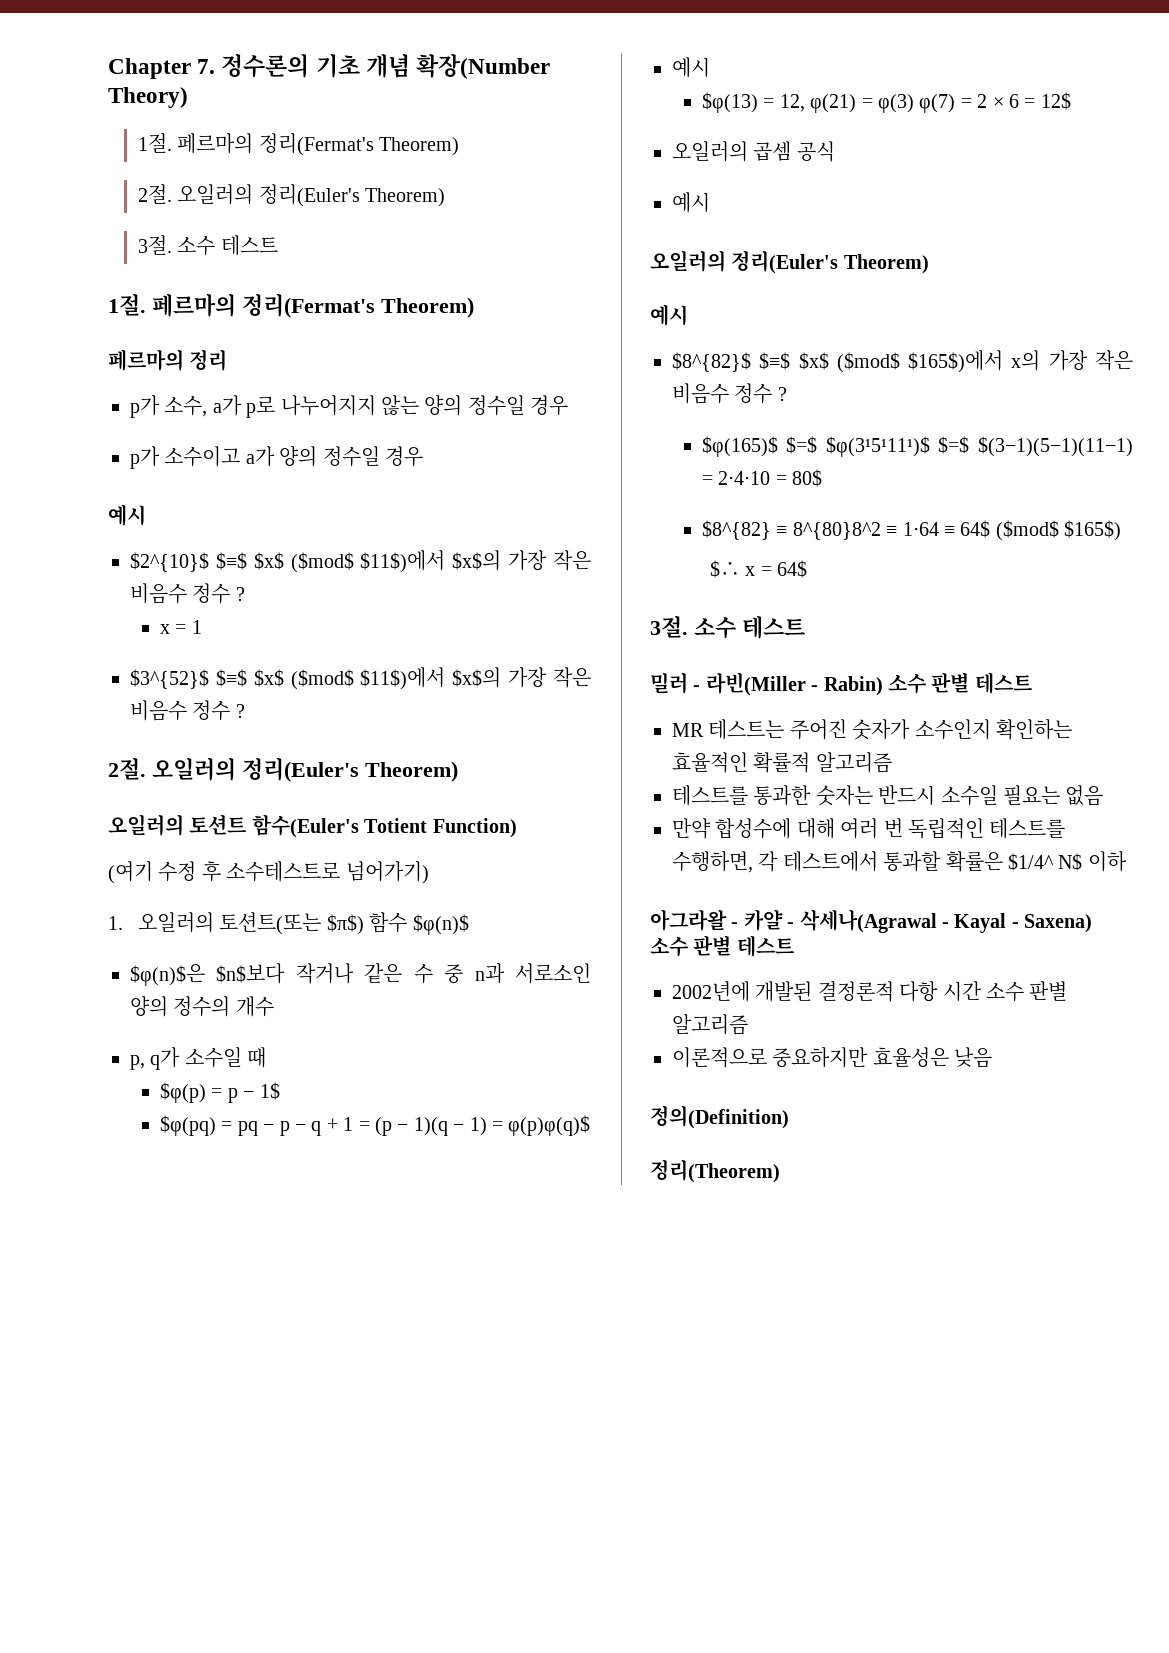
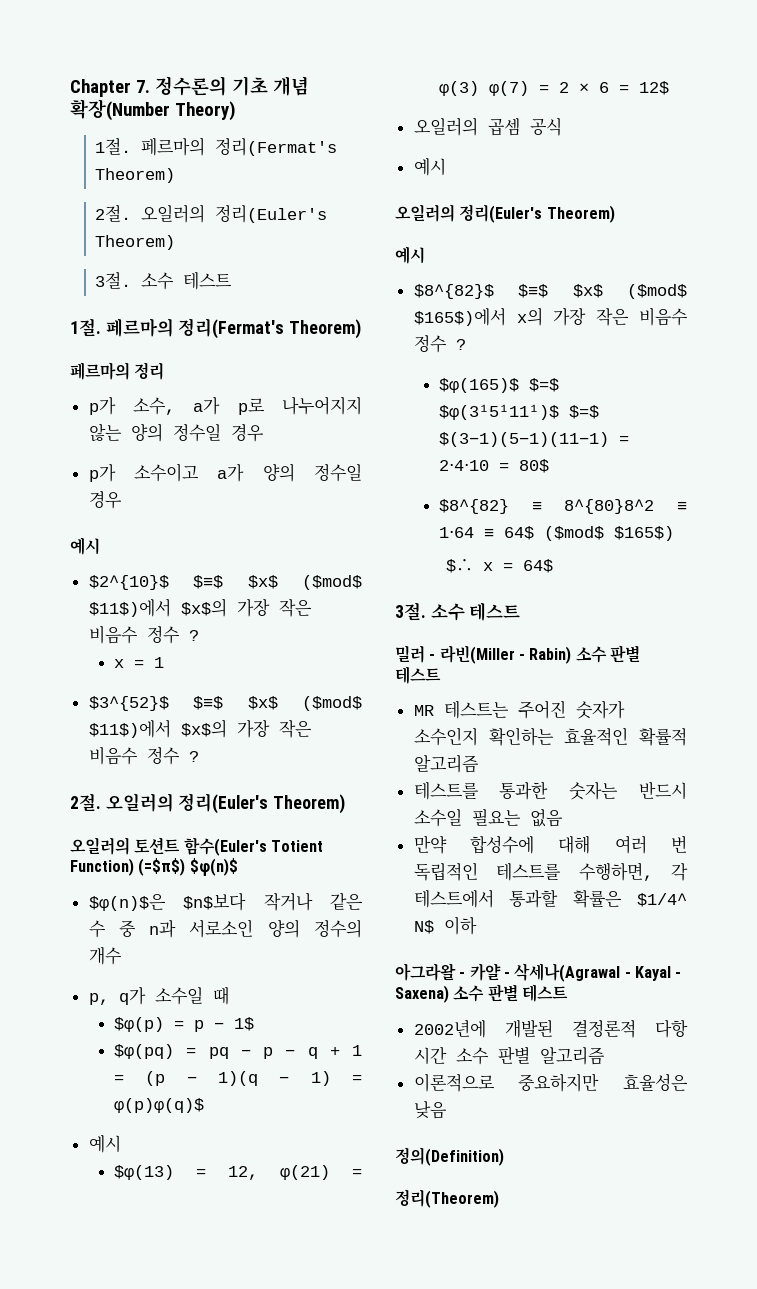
- 오일러의 토션트 함수(Euler's Totient Function)
- (여기 수정 후 소수테스트로 넘어가기)
- 1. 오일러의 토션트(또는 $π$) 함수 $φ(n)$
+ 오일러의 토션트 함수(Euler's Totient Function) (=$π$) $φ(n)$

